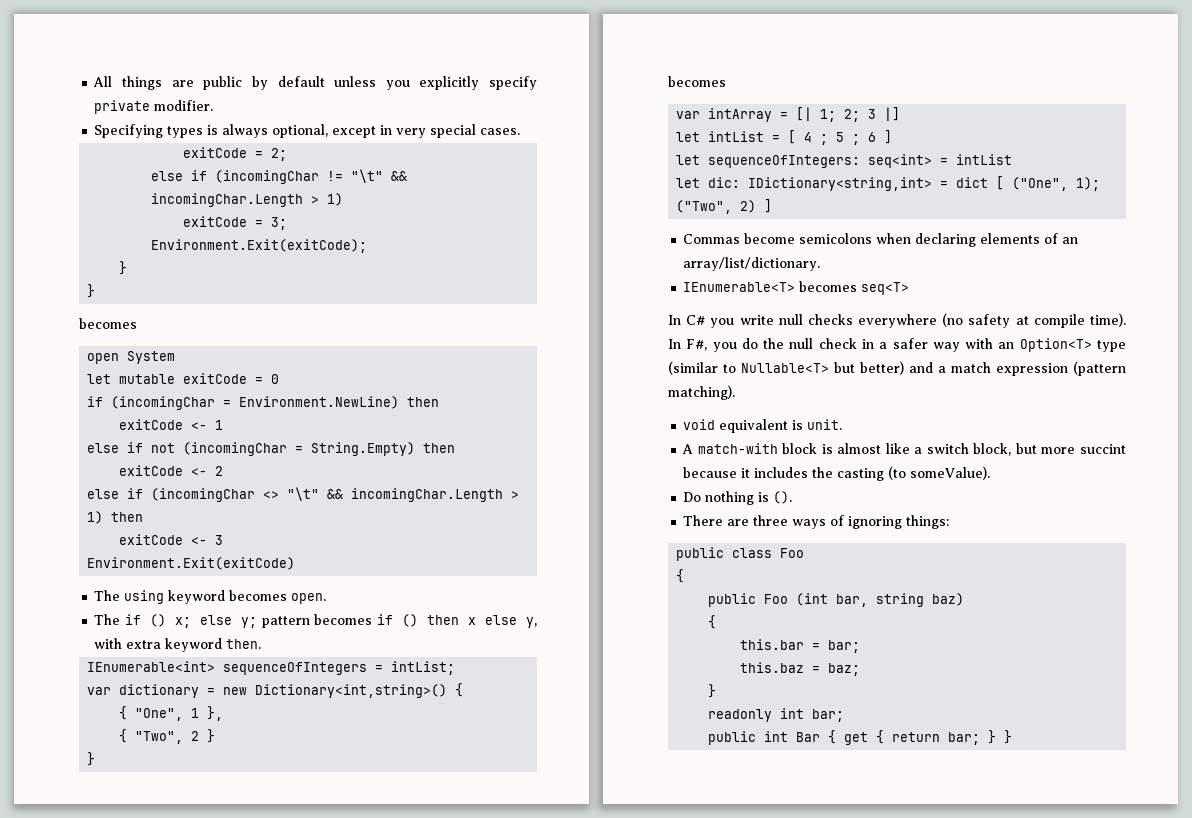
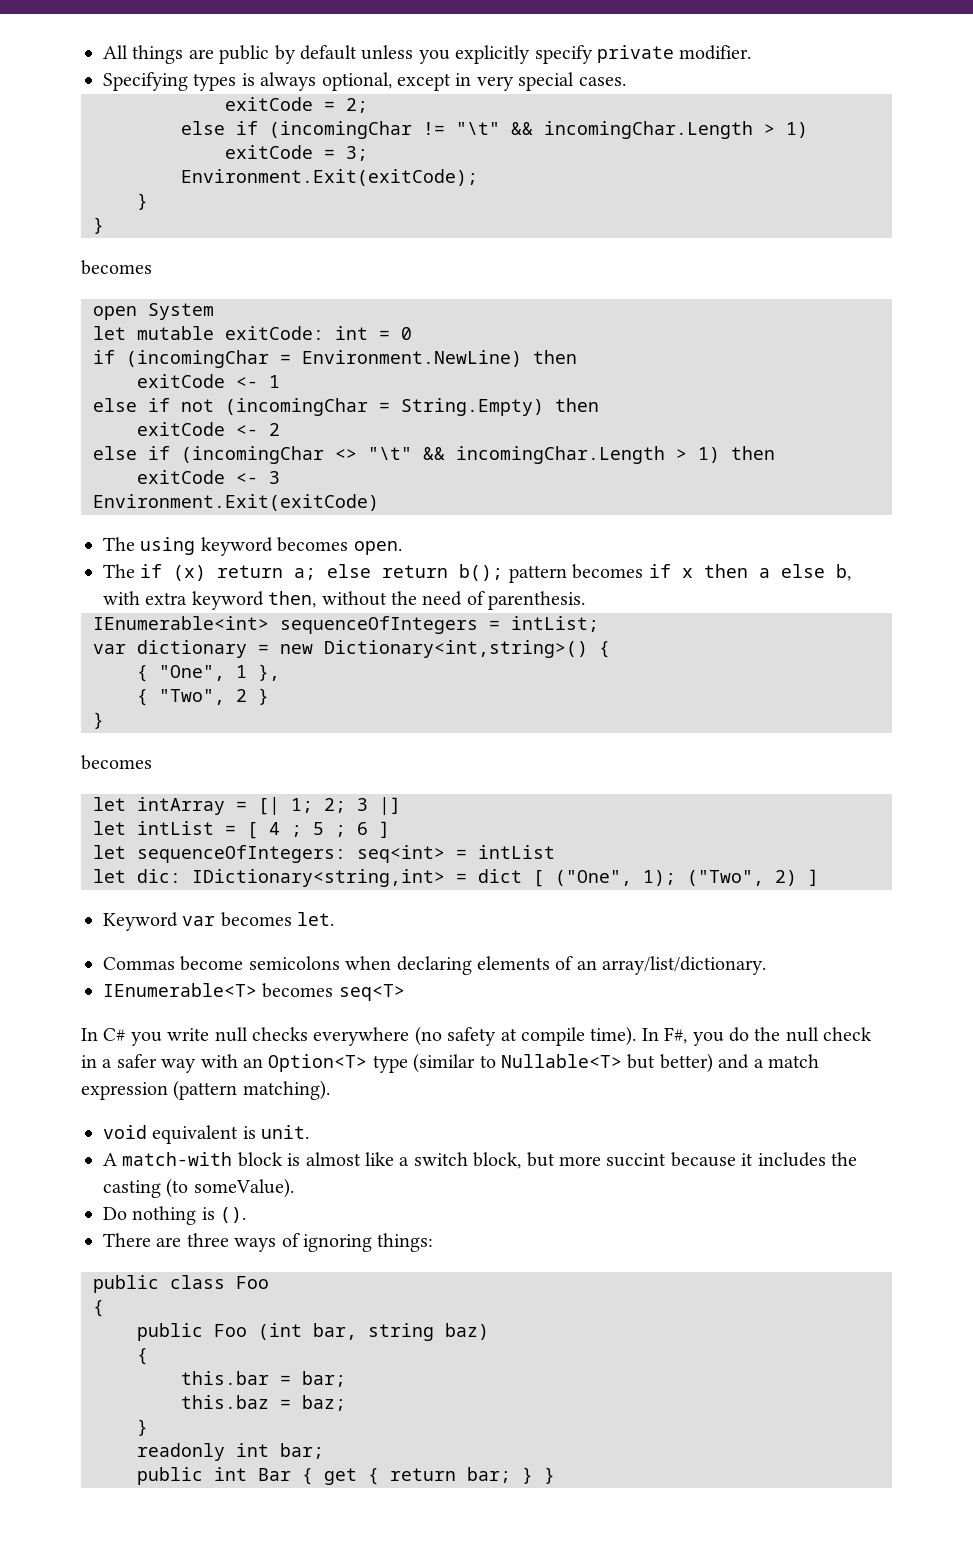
- let mutable exitCode = 0
+ let mutable exitCode: int = 0
- The if () x; else y; pattern becomes if () then x else y, with extra keyword then.
+ The if (x) return a; else return b(); pattern becomes if x then a else b, with extra keyword then, without the need of parenthesis.
- var intArray = [| 1; 2; 3 |]
+ let intArray = [| 1; 2; 3 |]
+ Keyword var becomes let.

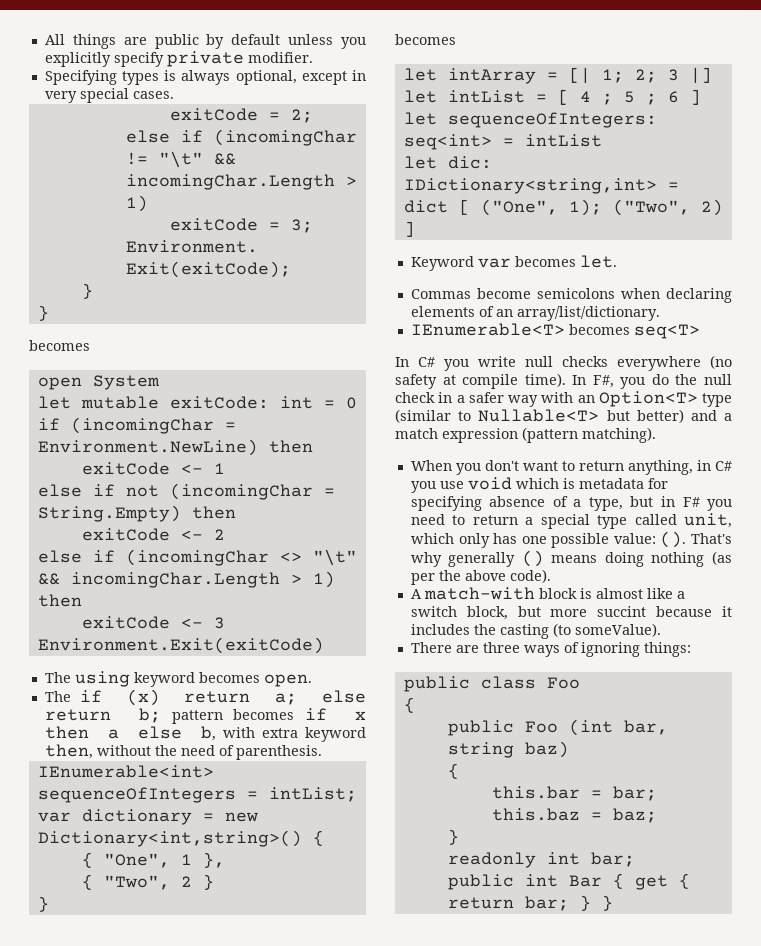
- The if (x) return a; else return b(); pattern becomes if x then a else b, with extra keyword then, without the need of parenthesis.
+ The if (x) return a; else return b; pattern becomes if x then a else b, with extra keyword then, without the need of parenthesis.
- void equivalent is unit.
+ When you don't want to return anything, in C# you use void which is metadata for specifying absence of a type, but in F# you need to return a special type called unit, which only has one possible value: (). That's why generally () means doing nothing (as per the above code).
- Do nothing is ().

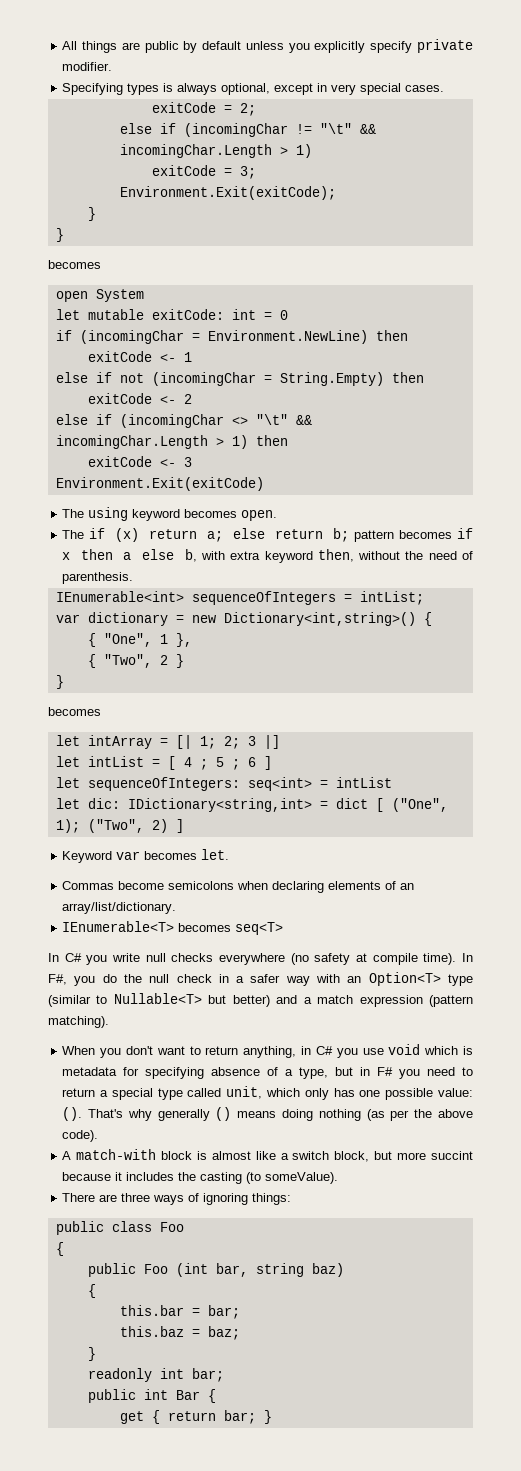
- public int Bar { get { return bar; } }
+ public int Bar {
+ get { return bar; }

